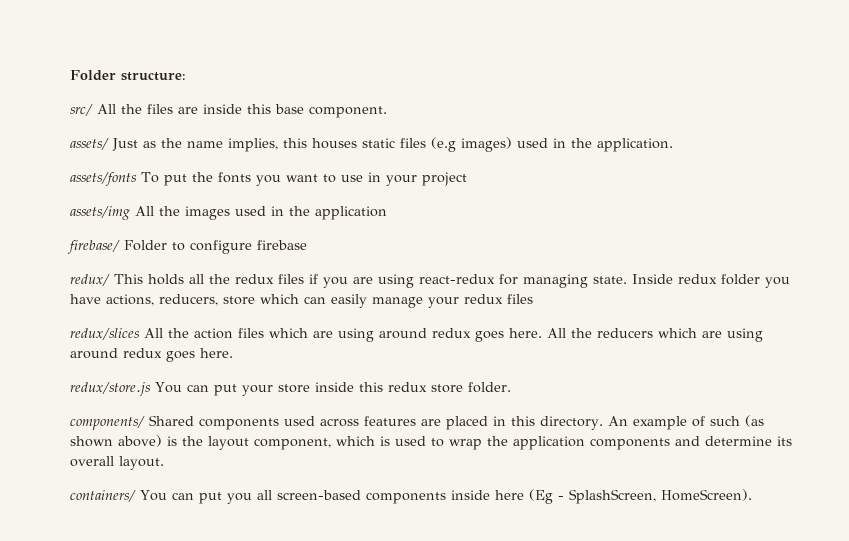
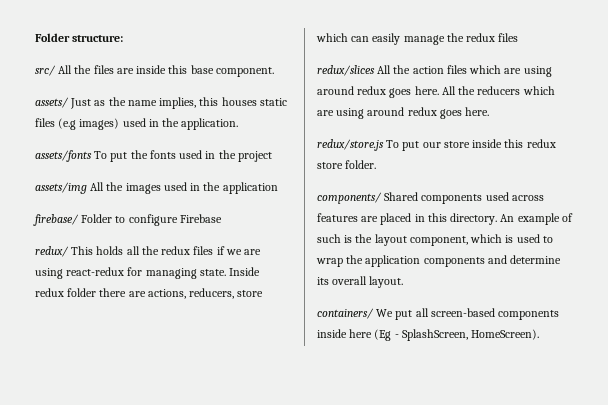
- assets/fonts To put the fonts you want to use in your project
+ assets/fonts To put the fonts used in the project
- firebase/ Folder to configure firebase
+ firebase/ Folder to configure Firebase
- redux/ This holds all the redux files if you are using react-redux for managing state.
+ redux/ This holds all the redux files if we are using react-redux for managing state.
- Inside redux folder you have actions, reducers, store which can easily manage your redux files
+ Inside redux folder there are actions, reducers, store which can easily manage the redux files
- redux/store.js You can put your store inside this redux store folder.
+ redux/store.js To put our store inside this redux store folder.
- An example of such (as shown above) is the layout component, which is used to wrap the application components and determine its overall layout.
+ An example of such is the layout component, which is used to wrap the application components and determine its overall layout.
- containers/ You can put you all screen-based components inside here (Eg - SplashScreen, HomeScreen).
+ containers/ We put all screen-based components inside here (Eg - SplashScreen, HomeScreen).

